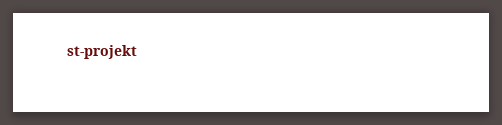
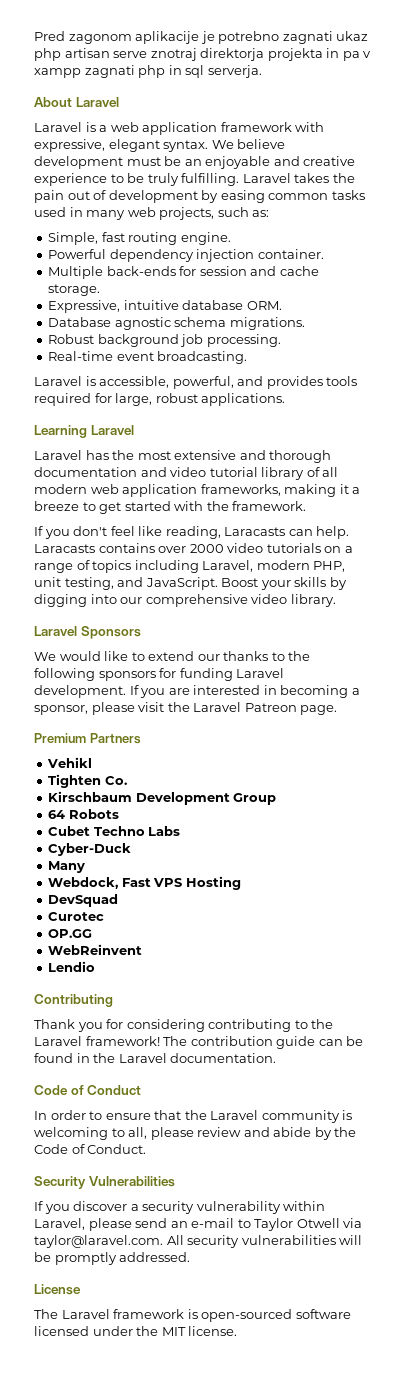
- st-projekt
+ Pred zagonom aplikacije je potrebno zagnati ukaz php artisan serve znotraj direktorja projekta in pa v xampp zagnati php in sql serverja.
+ About Laravel
+ Laravel is a web application framework with expressive, elegant syntax. We believe development must be an enjoyable and creative experience to be truly fulfilling. Laravel takes the pain out of development by easing common tasks used in many web projects, such as:
+ Simple, fast routing engine.
+ Powerful dependency injection container.
+ Multiple back-ends for session and cache storage.
+ Expressive, intuitive database ORM.
+ Database agnostic schema migrations.
+ Robust background job processing.
+ Real-time event broadcasting.
+ Laravel is accessible, powerful, and provides tools required for large, robust applications.
+ Learning Laravel
+ Laravel has the most extensive and thorough documentation and video tutorial library of all modern web application frameworks, making it a breeze to get started with the framework.
+ If you don't feel like reading, Laracasts can help. Laracasts contains over 2000 video tutorials on a range of topics including Laravel, modern PHP, unit testing, and JavaScript. Boost your skills by digging into our comprehensive video library.
+ Laravel Sponsors
+ We would like to extend our thanks to the following sponsors for funding Laravel development. If you are interested in becoming a sponsor, please visit the Laravel Patreon page.
+ Premium Partners
+ Vehikl
+ Tighten Co.
+ Kirschbaum Development Group
+ 64 Robots
+ Cubet Techno Labs
+ Cyber-Duck
+ Many
+ Webdock, Fast VPS Hosting
+ DevSquad
+ Curotec
+ OP.GG
+ WebReinvent
+ Lendio
+ Contributing
+ Thank you for considering contributing to the Laravel framework! The contribution guide can be found in the Laravel documentation.
+ Code of Conduct
+ In order to ensure that the Laravel community is welcoming to all, please review and abide by the Code of Conduct.
+ Security Vulnerabilities
+ If you discover a security vulnerability within Laravel, please send an e-mail to Taylor Otwell via taylor@laravel.com. All security vulnerabilities will be promptly addressed.
+ License
+ The Laravel framework is open-sourced software licensed under the MIT license.

